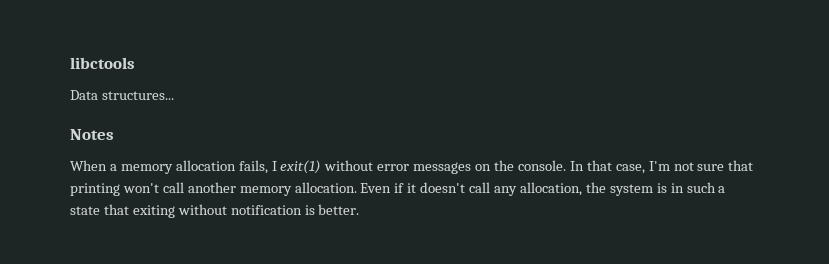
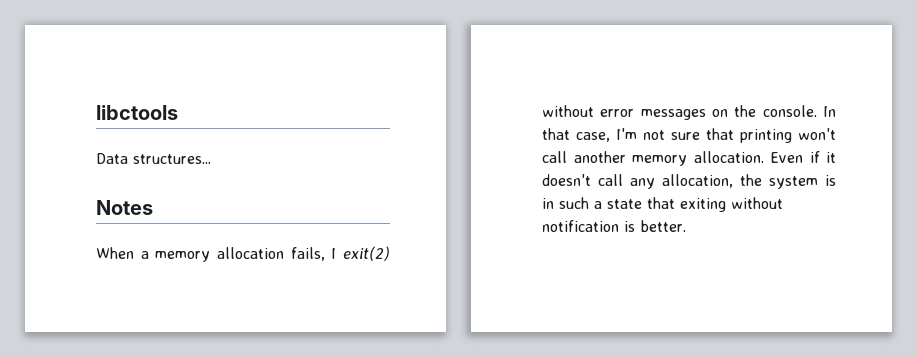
- When a memory allocation fails, I exit(1) without error messages on the console.
+ When a memory allocation fails, I exit(2) without error messages on the console.

